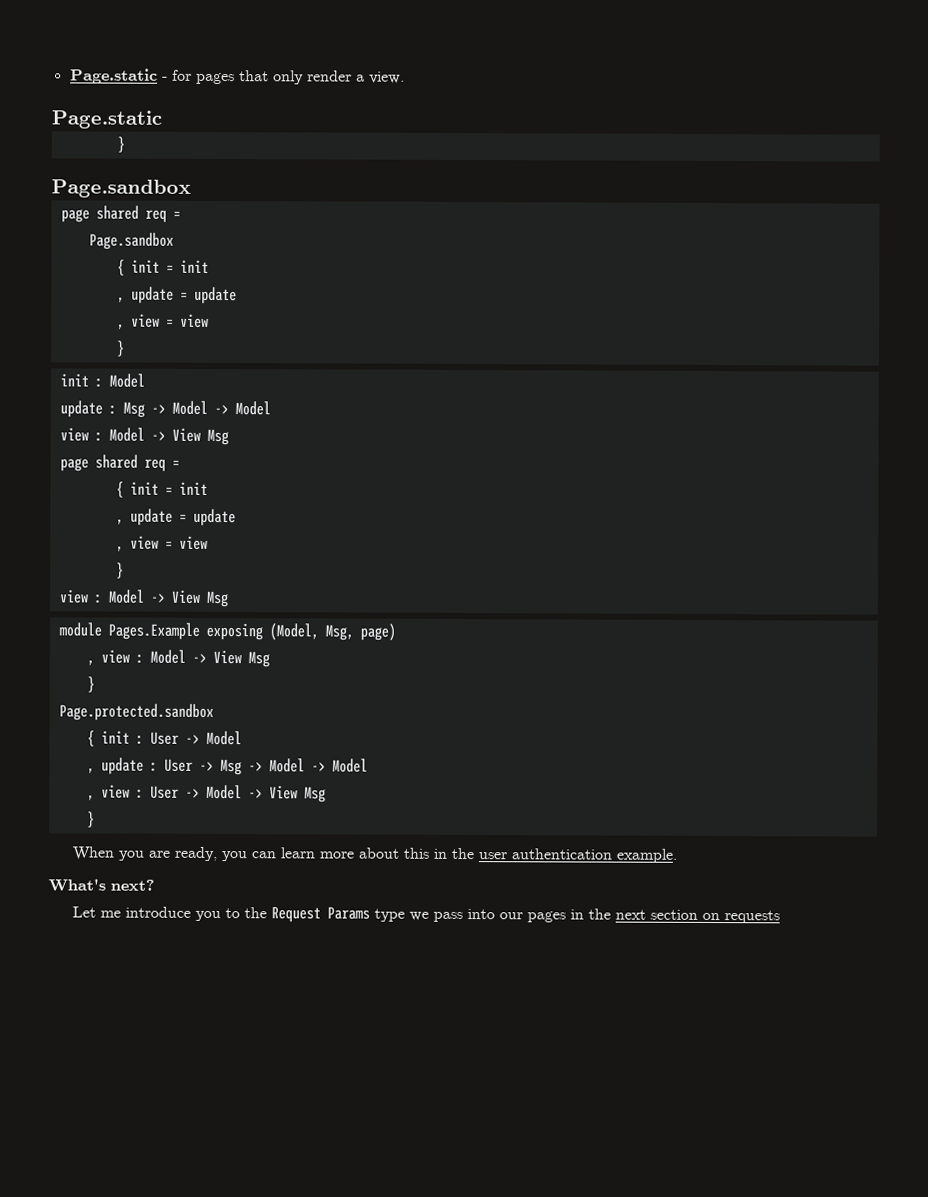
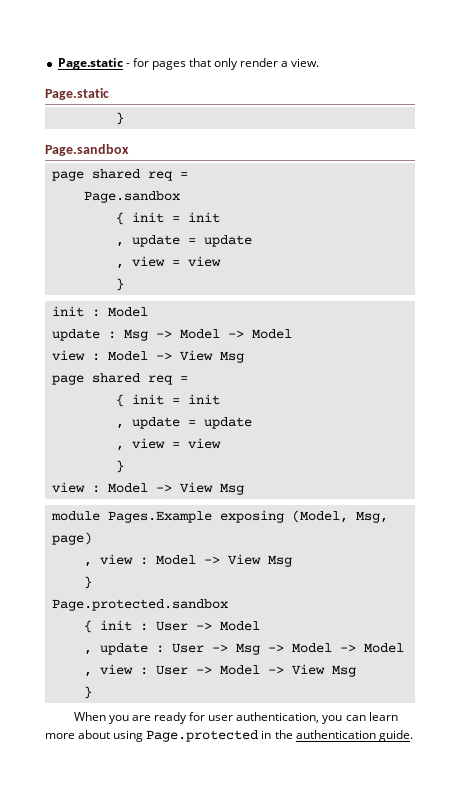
- When you are ready, you can learn more about this in the user authentication example.
- What's next?
- Let me introduce you to the Request Params type we pass into our pages in the next section on requests
+ When you are ready for user authentication, you can learn more about using Page.protected in the authentication guide.

